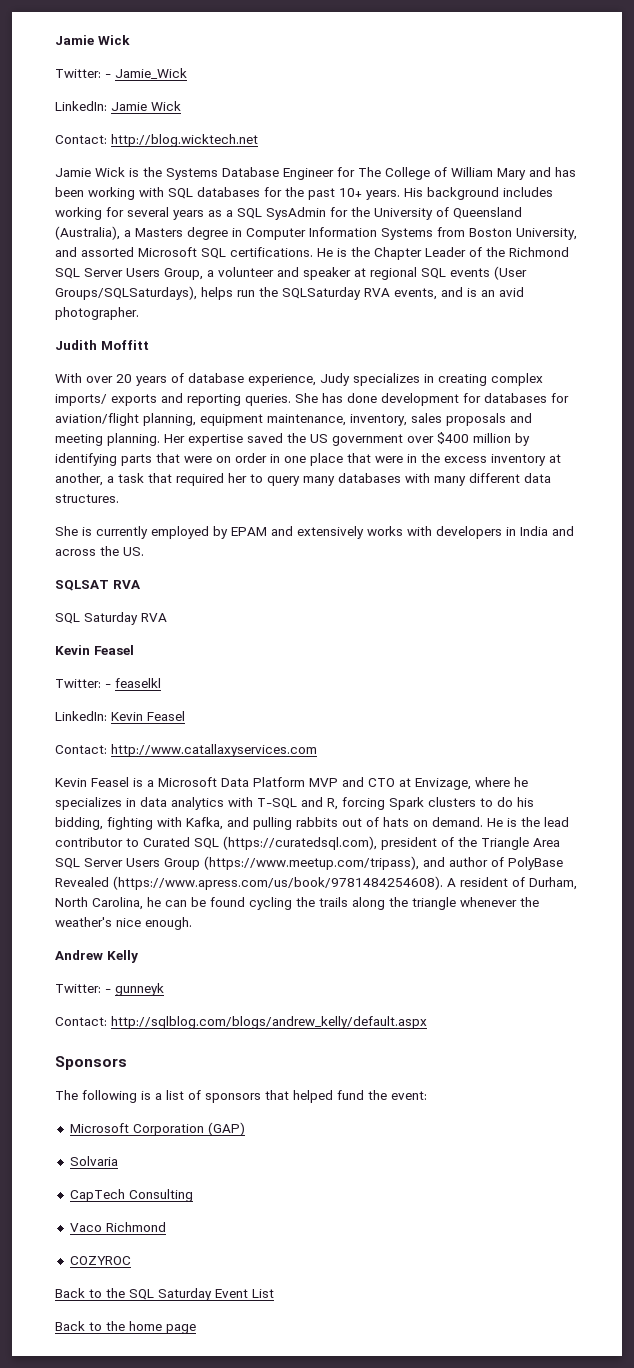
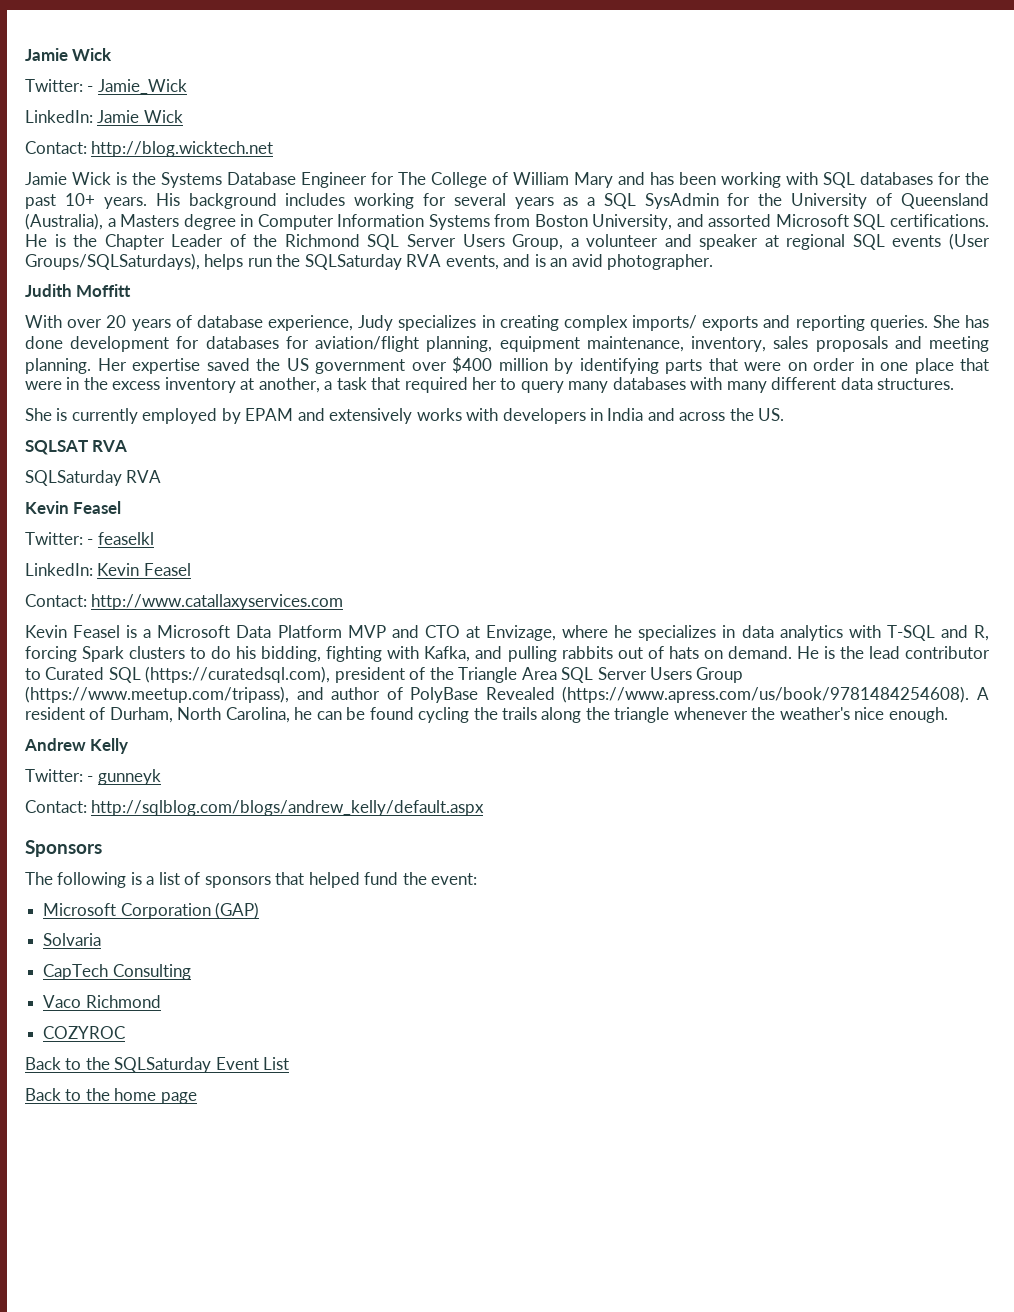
  SQLSAT RVA
- SQL Saturday RVA
+ SQLSaturday RVA
- Back to the SQL Saturday Event List
+ Back to the SQLSaturday Event List

